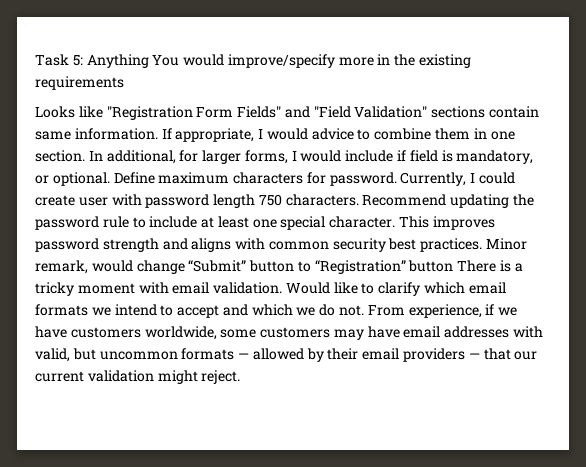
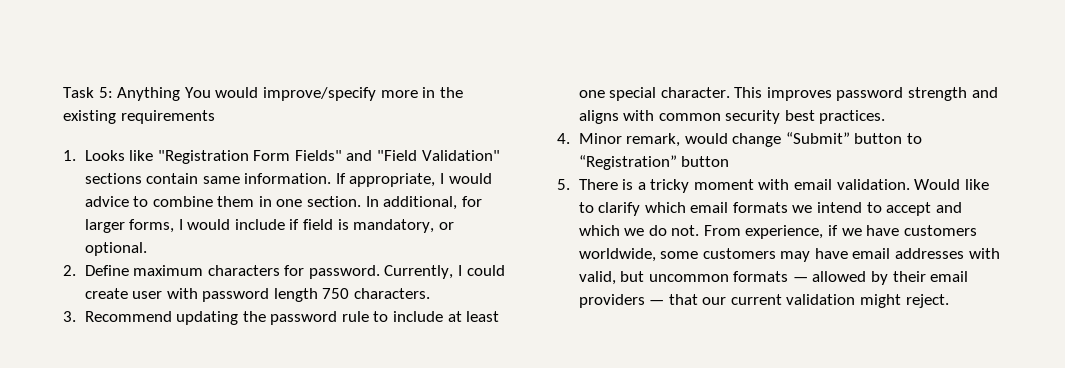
- Looks like "Registration Form Fields" and "Field Validation" sections contain same information.
+ 1. Looks like "Registration Form Fields" and "Field Validation" sections contain same information.
- In additional, for larger forms, I would include if field is mandatory, or optional. Define maximum characters for password.
+ In additional, for larger forms, I would include if field is mandatory, or optional.
+ 2. Define maximum characters for password.
- Currently, I could create user with password length 750 characters. Recommend updating the password rule to include at least one special character.
+ Currently, I could create user with password length 750 characters.
+ 3. Recommend updating the password rule to include at least one special character.
- This improves password strength and aligns with common security best practices. Minor remark, would change “Submit” button to “Registration” button There is a tricky moment with email validation.
+ This improves password strength and aligns with common security best practices.
+ 4. Minor remark, would change “Submit” button to “Registration” button
+ 5. There is a tricky moment with email validation.

